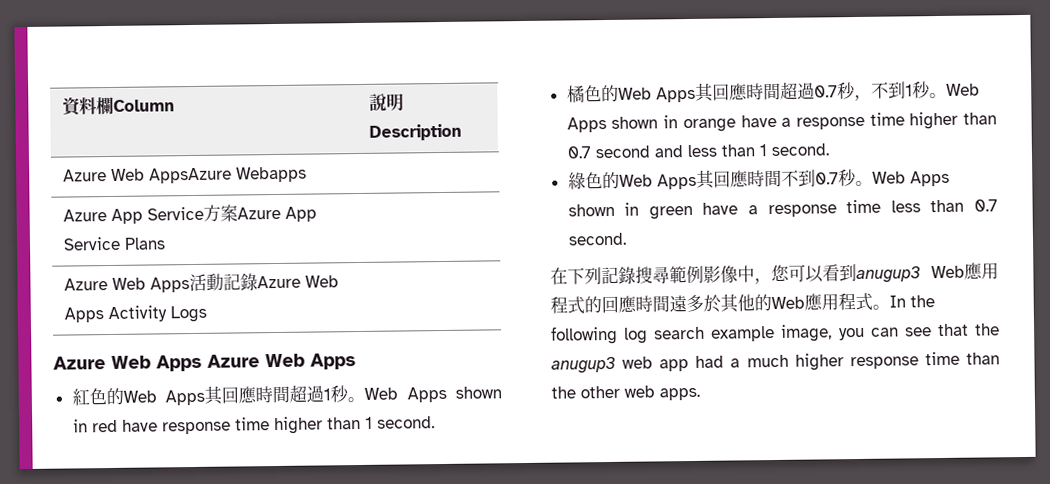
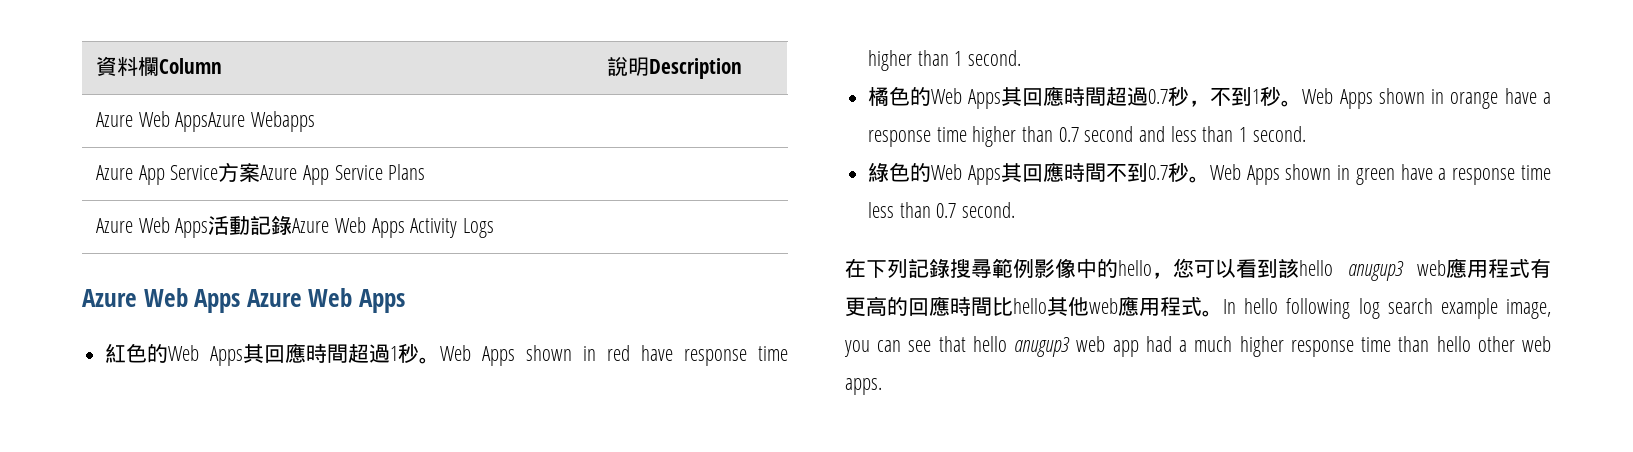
- 在下列記錄搜尋範例影像中，您可以看到anugup3 Web應用程式的回應時間遠多於其他的Web應用程式。
+ 在下列記錄搜尋範例影像中的hello，您可以看到該hello anugup3 web應用程式有更高的回應時間比hello其他web應用程式。
- In the following log search example image, you can see that the anugup3 web app had a much higher response time than the other web apps.
+ In hello following log search example image, you can see that hello anugup3 web app had a much higher response time than hello other web apps.

